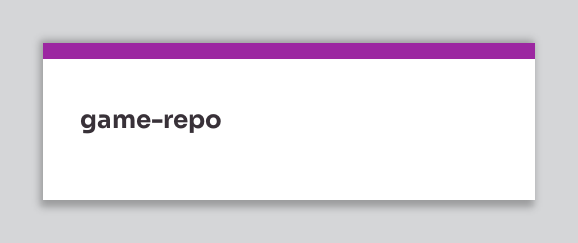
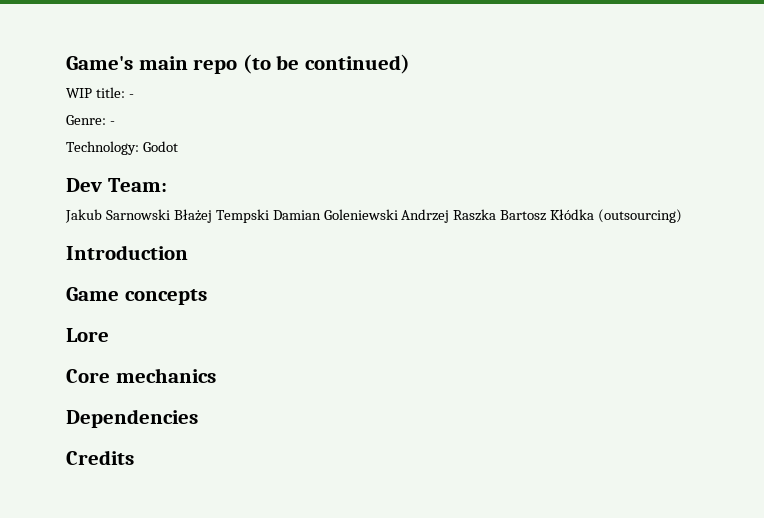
- game-repo
+ Game's main repo (to be continued)
+ WIP title: -
+ Genre: -
+ Technology: Godot
+ Dev Team:
+ Jakub Sarnowski Błażej Tempski Damian Goleniewski Andrzej Raszka Bartosz Kłódka (outsourcing)
+ Introduction
+ Game concepts
+ Lore
+ Core mechanics
+ Dependencies
+ Credits

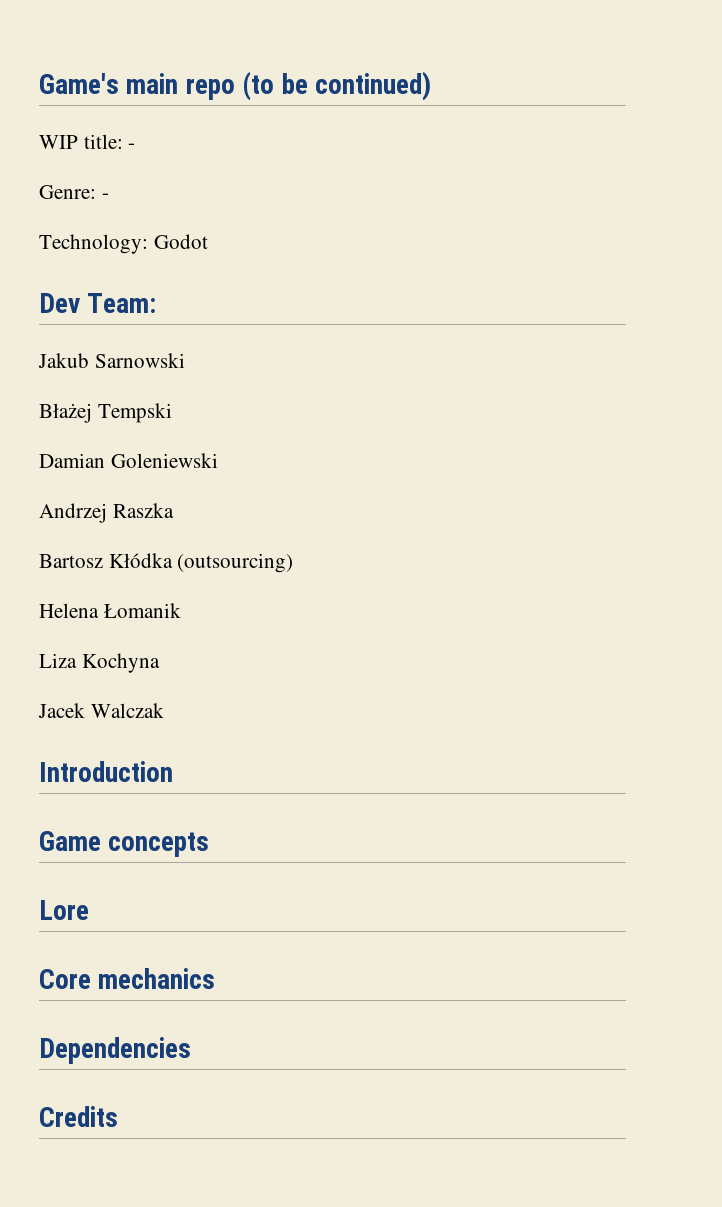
- Jakub Sarnowski Błażej Tempski Damian Goleniewski Andrzej Raszka Bartosz Kłódka (outsourcing)
+ Jakub Sarnowski
+ Błażej Tempski
+ Damian Goleniewski
+ Andrzej Raszka
+ Bartosz Kłódka (outsourcing)
+ Helena Łomanik
+ Liza Kochyna
+ Jacek Walczak

